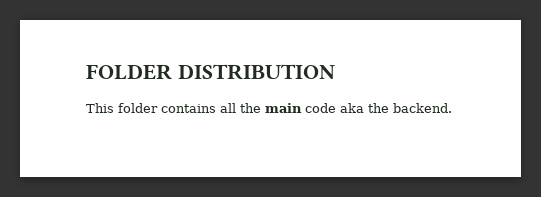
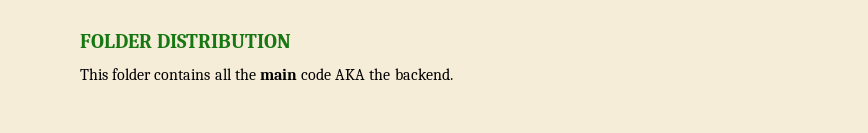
- This folder contains all the main code aka the backend.
+ This folder contains all the main code AKA the backend.

